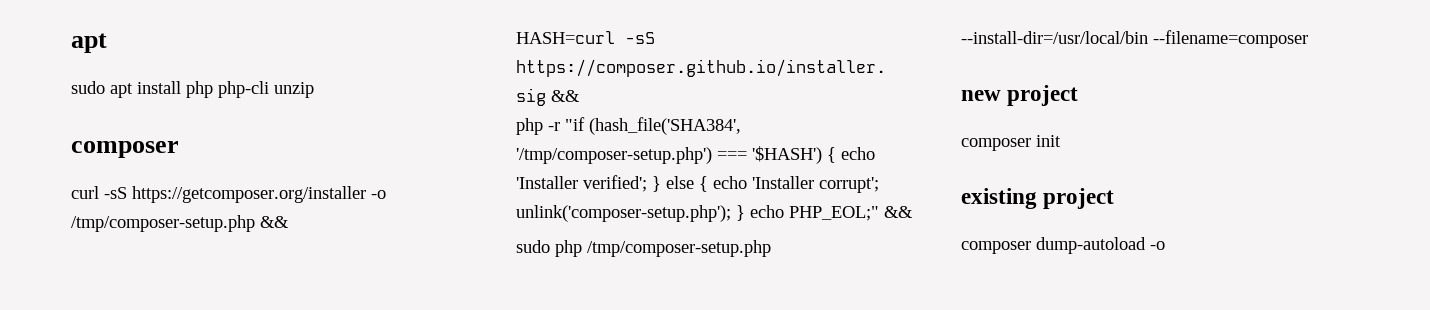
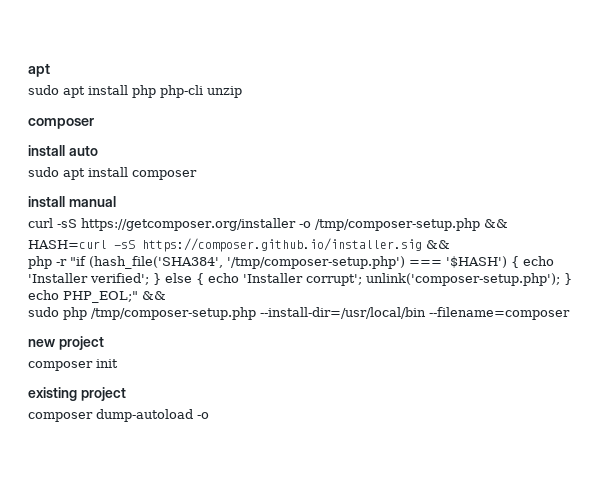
+ install auto
+ sudo apt install composer
+ install manual

